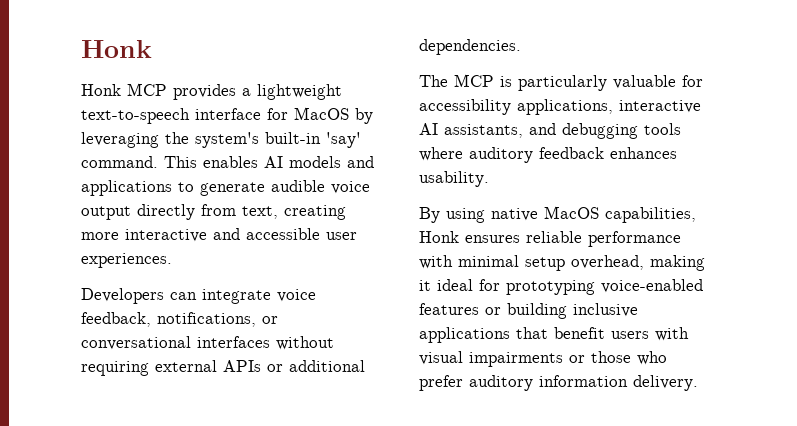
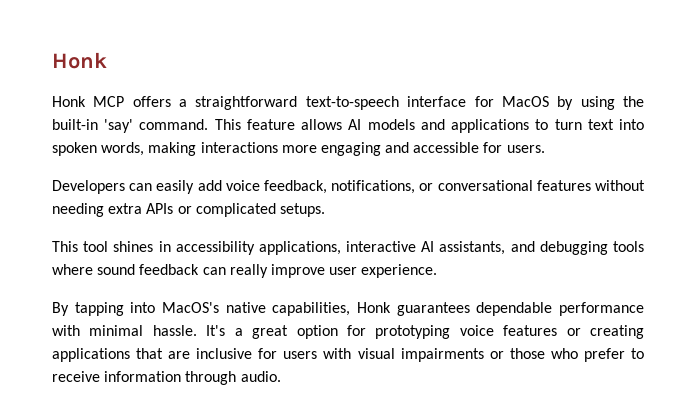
- Honk MCP provides a lightweight text-to-speech interface for MacOS by leveraging the system's built-in 'say' command.
+ Honk MCP offers a straightforward text-to-speech interface for MacOS by using the built-in 'say' command.
- This enables AI models and applications to generate audible voice output directly from text, creating more interactive and accessible user experiences.
+ This feature allows AI models and applications to turn text into spoken words, making interactions more engaging and accessible for users.
- Developers can integrate voice feedback, notifications, or conversational interfaces without requiring external APIs or additional dependencies.
- The MCP is particularly valuable for accessibility applications, interactive AI assistants, and debugging tools where auditory feedback enhances usability.
- By using native MacOS capabilities, Honk ensures reliable performance with minimal setup overhead, making it ideal for prototyping voice-enabled features or building inclusive applications that benefit users with visual impairments or those who prefer auditory information delivery.
+ Developers can easily add voice feedback, notifications, or conversational features without needing extra APIs or complicated setups.
+ This tool shines in accessibility applications, interactive AI assistants, and debugging tools where sound feedback can really improve user experience.
+ By tapping into MacOS's native capabilities, Honk guarantees dependable performance with minimal hassle. It's a great option for prototyping voice features or creating applications that are inclusive for users with visual impairments or those who prefer to receive information through audio.

